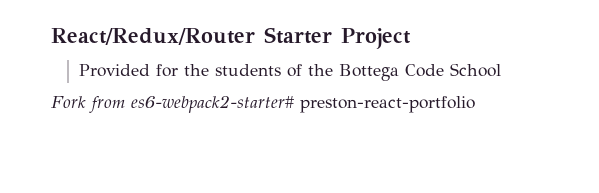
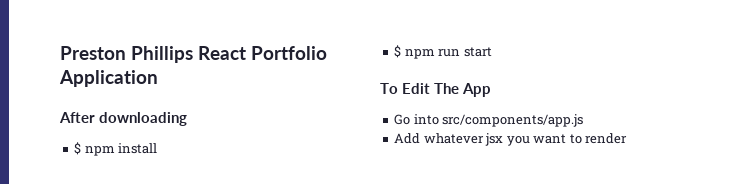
- React/Redux/Router Starter Project
- Provided for the students of the Bottega Code School
- Fork from es6-webpack2-starter# preston-react-portfolio
+ Preston Phillips React Portfolio Application
+ After downloading
+ $ npm install
+ $ npm run start
+ To Edit The App
+ Go into src/components/app.js
+ Add whatever jsx you want to render

